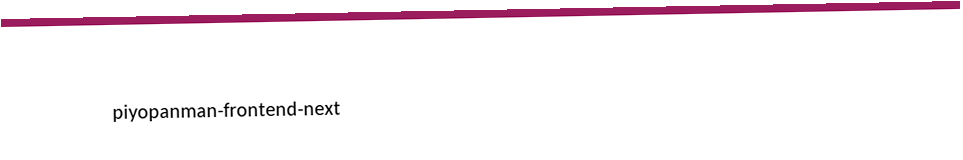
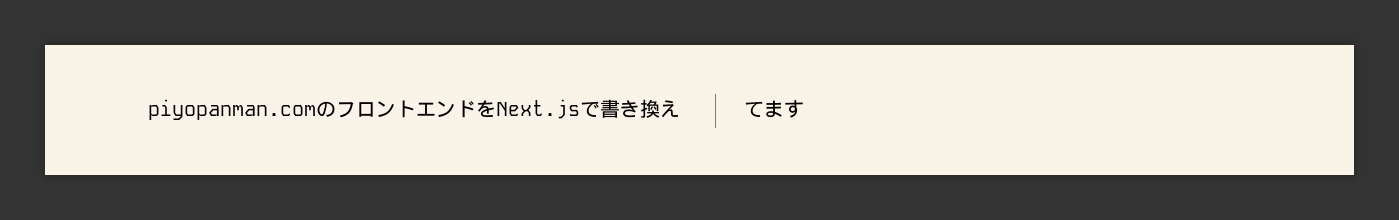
- piyopanman-frontend-next
+ piyopanman.comのフロントエンドをNext.jsで書き換えてます

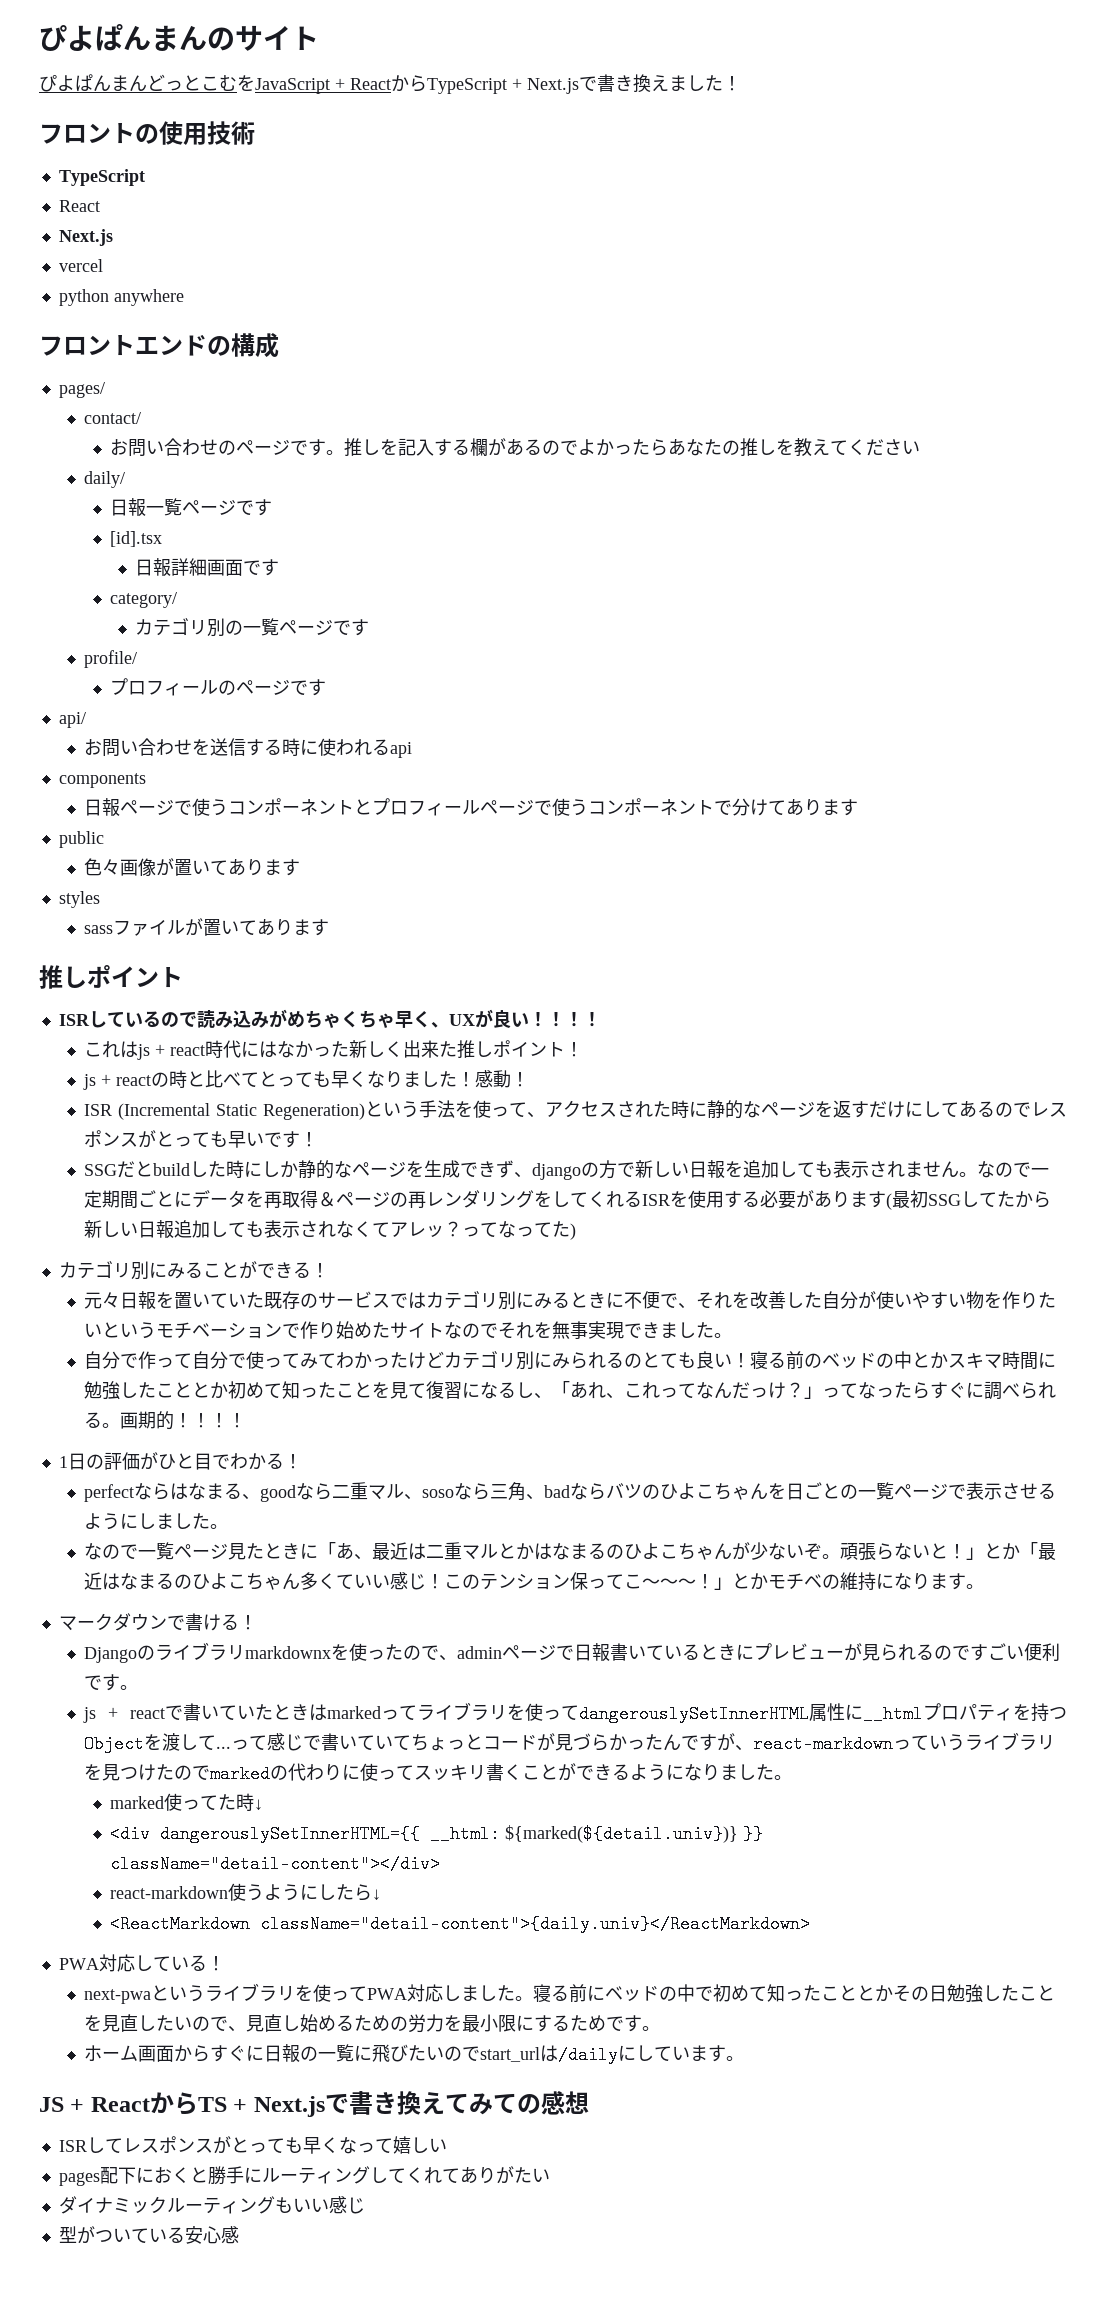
- piyopanman.comのフロントエンドをNext.jsで書き換えてます
+ ぴよぱんまんのサイト
+ ぴよぱんまんどっとこむをJavaScript + ReactからTypeScript + Next.jsで書き換えました！
+ フロントの使用技術
+ TypeScript
+ React
+ Next.js
+ vercel
+ python anywhere
+ フロントエンドの構成
+ pages/
+ contact/
+ お問い合わせのページです。推しを記入する欄があるのでよかったらあなたの推しを教えてください
+ daily/
+ 日報一覧ページです
+ [id].tsx
+ 日報詳細画面です
+ category/
+ カテゴリ別の一覧ページです
+ profile/
+ プロフィールのページです
+ api/
+ お問い合わせを送信する時に使われるapi
+ components
+ 日報ページで使うコンポーネントとプロフィールページで使うコンポーネントで分けてあります
+ public
+ 色々画像が置いてあります
+ styles
+ sassファイルが置いてあります
+ 推しポイント
+ ISRしているので読み込みがめちゃくちゃ早く、UXが良い！！！！
+ これはjs + react時代にはなかった新しく出来た推しポイント！
+ js + reactの時と比べてとっても早くなりました！感動！
+ ISR (Incremental Static Regeneration)という手法を使って、アクセスされた時に静的なページを返すだけにしてあるのでレスポンスがとっても早いです！
+ SSGだとbuildした時にしか静的なページを生成できず、djangoの方で新しい日報を追加しても表示されません。なので一定期間ごとにデータを再取得＆ページの再レンダリングをしてくれるISRを使用する必要があります(最初SSGしてたから新しい日報追加しても表示されなくてアレッ？ってなってた)
+ カテゴリ別にみることができる！
+ 元々日報を置いていた既存のサービスではカテゴリ別にみるときに不便で、それを改善した自分が使いやすい物を作りたいというモチベーションで作り始めたサイトなのでそれを無事実現できました。
+ 自分で作って自分で使ってみてわかったけどカテゴリ別にみられるのとても良い！寝る前のベッドの中とかスキマ時間に勉強したこととか初めて知ったことを見て復習になるし、「あれ、これってなんだっけ？」ってなったらすぐに調べられる。画期的！！！！
+ 1日の評価がひと目でわかる！
+ perfectならはなまる、goodなら二重マル、sosoなら三角、badならバツのひよこちゃんを日ごとの一覧ページで表示させるようにしました。
+ なので一覧ページ見たときに「あ、最近は二重マルとかはなまるのひよこちゃんが少ないぞ。頑張らないと！」とか「最近はなまるのひよこちゃん多くていい感じ！このテンション保ってこ〜〜〜！」とかモチベの維持になります。
+ マークダウンで書ける！
+ Djangoのライブラリmarkdownxを使ったので、adminページで日報書いているときにプレビューが見られるのですごい便利です。
+ js + reactで書いていたときはmarkedってライブラリを使ってdangerouslySetInnerHTML属性に__htmlプロパティを持つObjectを渡して...って感じで書いていてちょっとコードが見づらかったんですが、react-markdownっていうライブラリを見つけたのでmarkedの代わりに使ってスッキリ書くことができるようになりました。
+ marked使ってた時↓
+ <div dangerouslySetInnerHTML={{ __html: ${marked(${detail.univ})} }} className="detail-content"></div>
+ react-markdown使うようにしたら↓
+ <ReactMarkdown className="detail-content">{daily.univ}</ReactMarkdown>
+ PWA対応している！
+ next-pwaというライブラリを使ってPWA対応しました。寝る前にベッドの中で初めて知ったこととかその日勉強したことを見直したいので、見直し始めるための労力を最小限にするためです。
+ ホーム画面からすぐに日報の一覧に飛びたいのでstart_urlは/dailyにしています。
+ JS + ReactからTS + Next.jsで書き換えてみての感想
+ ISRしてレスポンスがとっても早くなって嬉しい
+ pages配下におくと勝手にルーティングしてくれてありがたい
+ ダイナミックルーティングもいい感じ
+ 型がついている安心感

